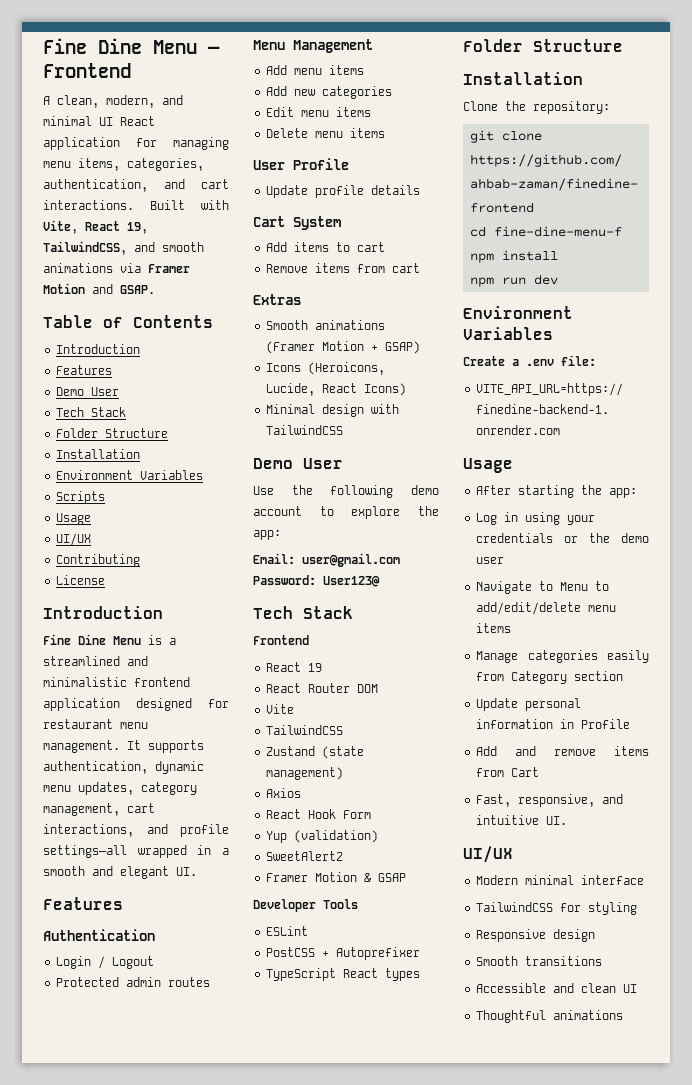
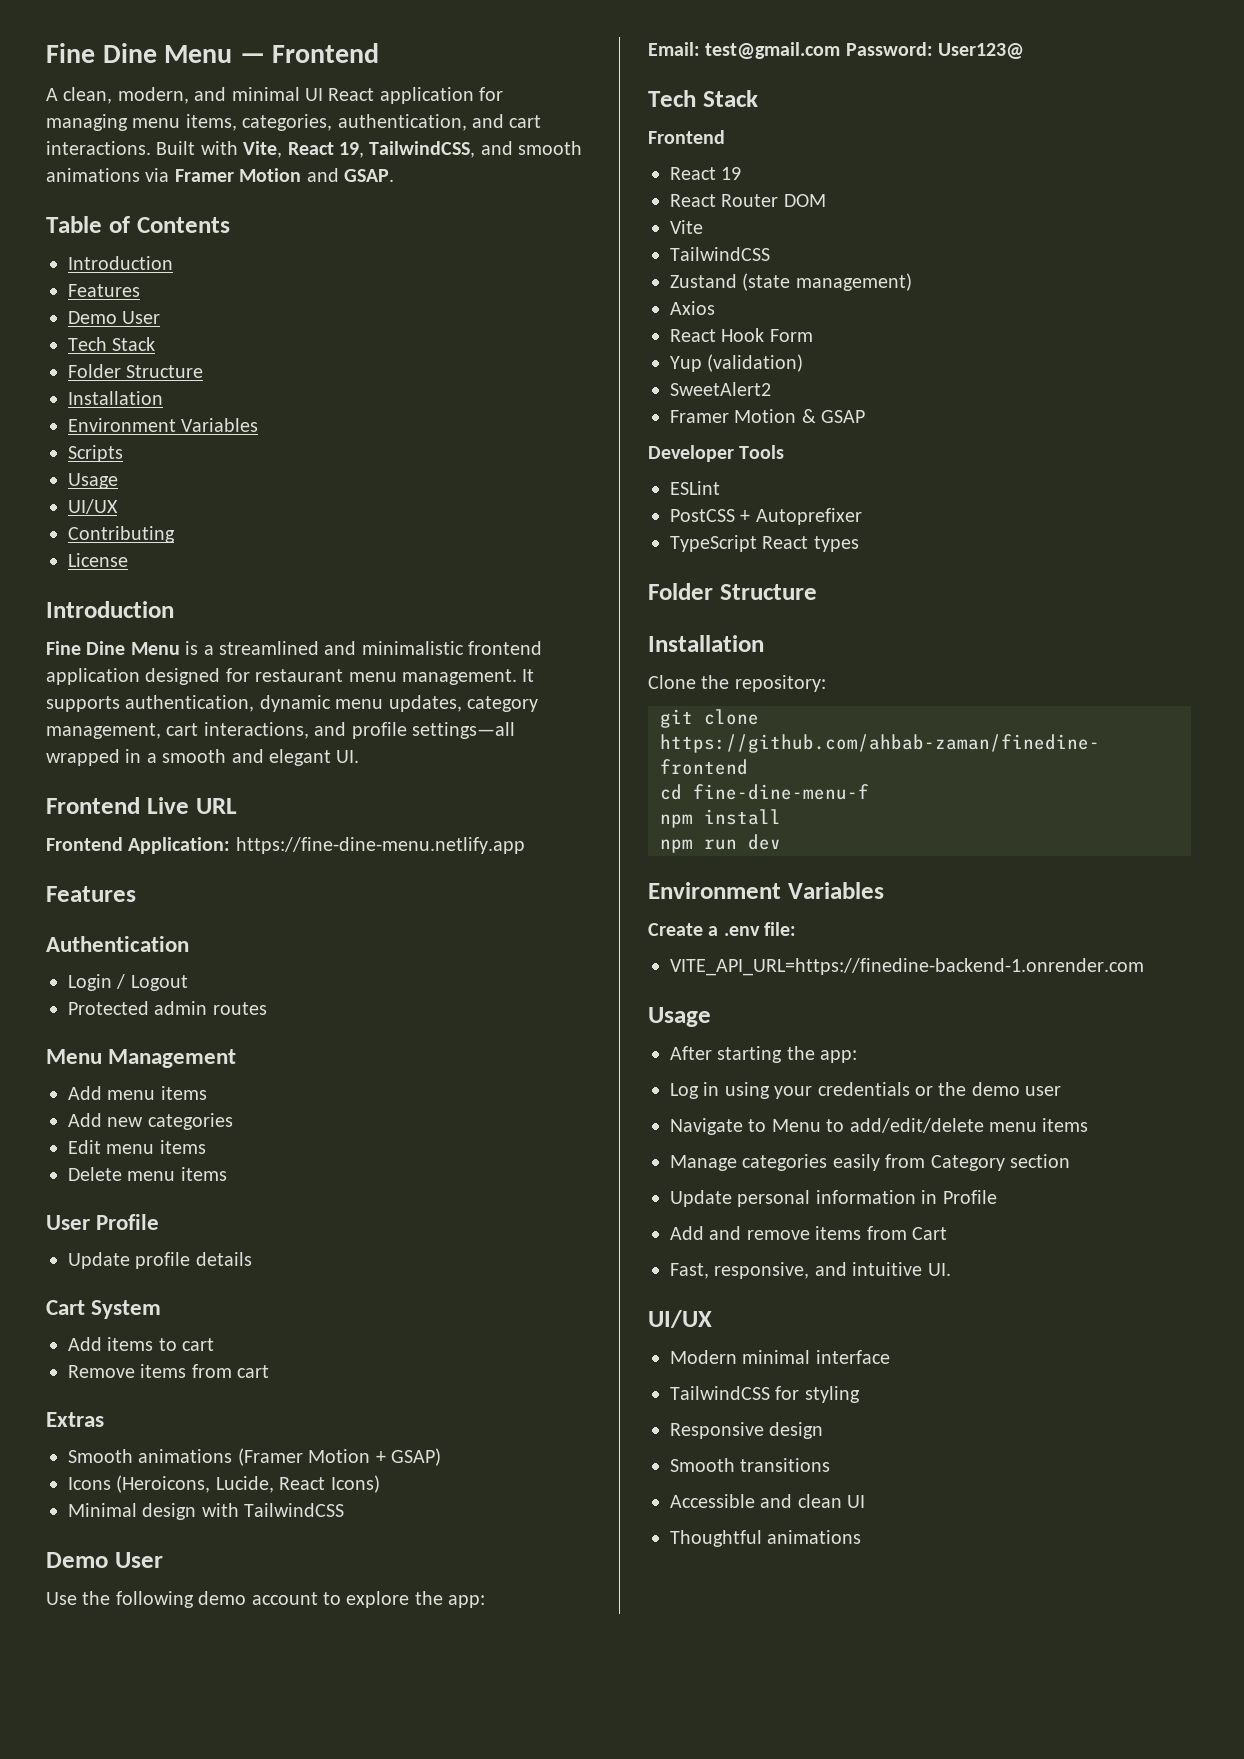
+ Frontend Live URL
+ Frontend Application: https://fine-dine-menu.netlify.app
- Email: user@gmail.com Password: User123@
+ Email: test@gmail.com Password: User123@

